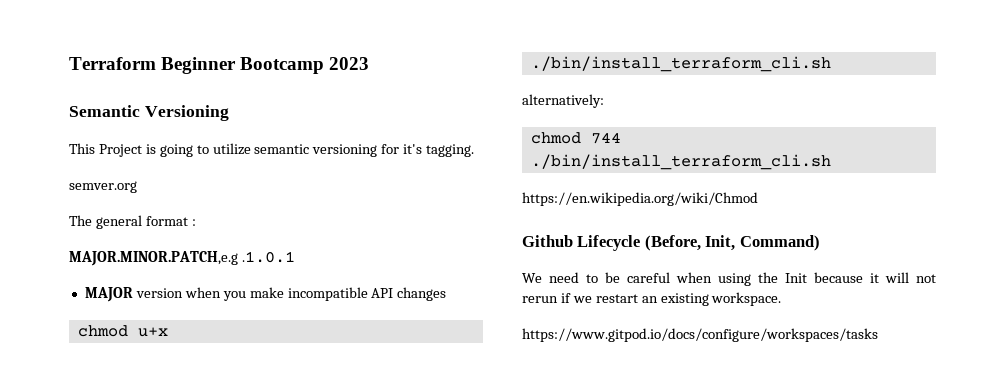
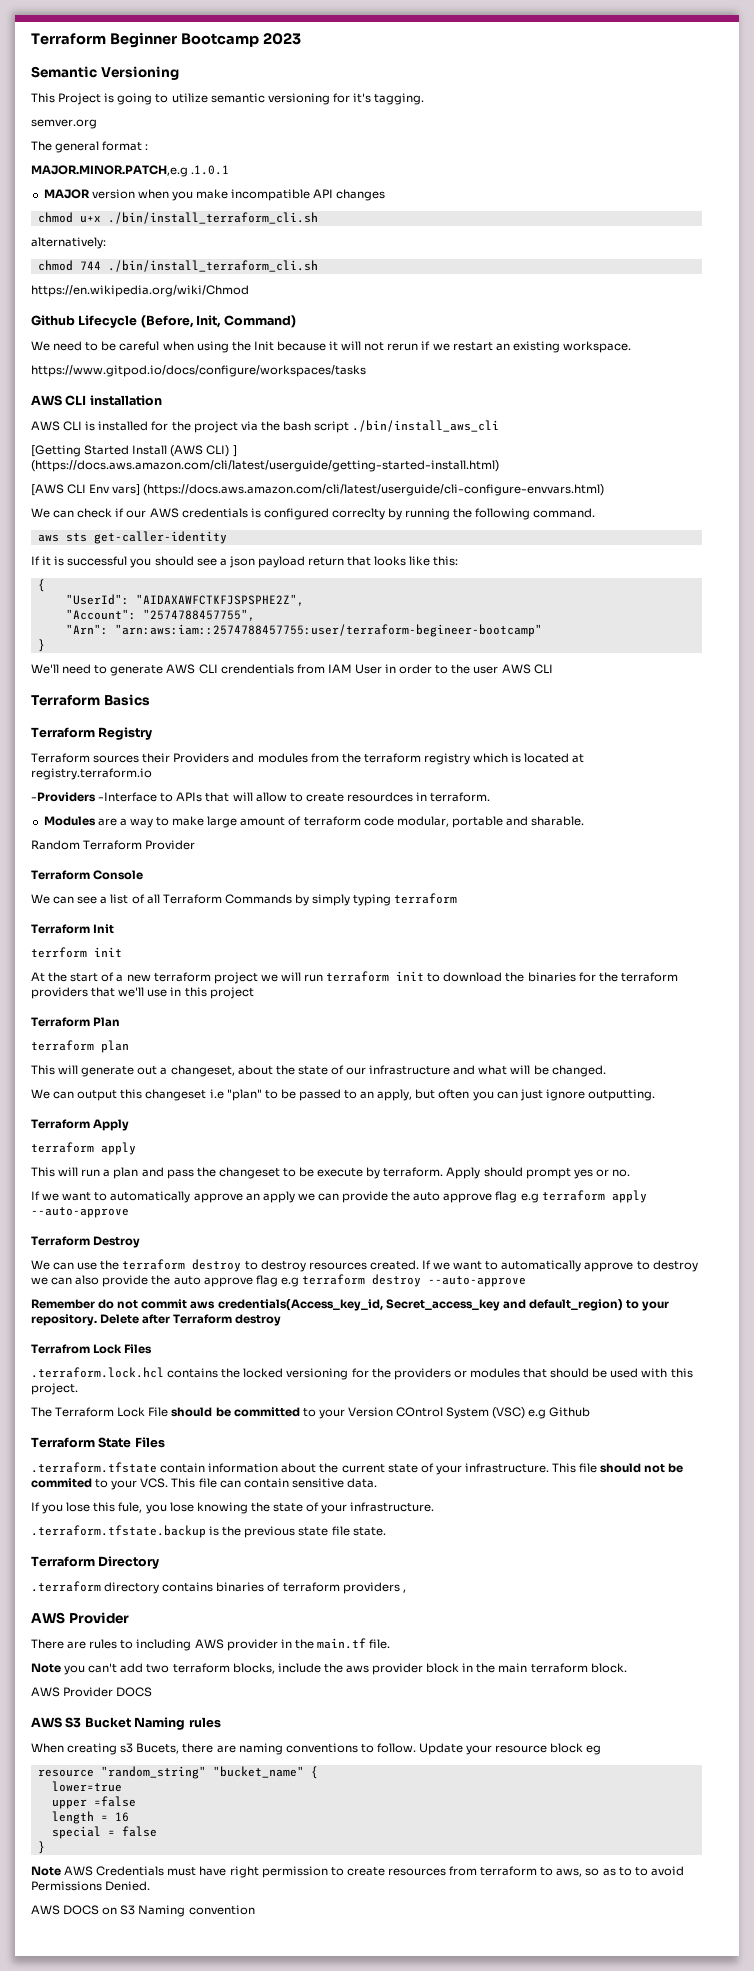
+ AWS CLI installation
+ AWS CLI is installed for the project via the bash script ./bin/install_aws_cli
+ [Getting Started Install (AWS CLI) ] (https://docs.aws.amazon.com/cli/latest/userguide/getting-started-install.html)
+ [AWS CLI Env vars] (https://docs.aws.amazon.com/cli/latest/userguide/cli-configure-envvars.html)
+ We can check if our AWS credentials is configured correclty by running the following command.
+ aws sts get-caller-identity
+ If it is successful you should see a json payload return that looks like this:
+ {
+ "UserId": "AIDAXAWFCTKFJSPSPHE2Z",
+ "Account": "2574788457755",
+ "Arn": "arn:aws:iam::2574788457755:user/terraform-begineer-bootcamp"
+ }
+ We'll need to generate AWS CLI crendentials from IAM User in order to the user AWS CLI
+ Terraform Basics
+ Terraform Registry
+ Terraform sources their Providers and modules from the terraform registry which is located at registry.terraform.io
+ -Providers -Interface to APIs that will allow to create resourdces in terraform.
+ Modules are a way to make large amount of terraform code modular, portable and sharable.
+ Random Terraform Provider
+ Terraform Console
+ We can see a list of all Terraform Commands by simply typing terraform
+ Terraform Init
+ terrform init
+ At the start of a new terraform project we will run terraform init to download the binaries for the terraform providers that we'll use in this project
+ Terraform Plan
+ terraform plan
+ This will generate out a changeset, about the state of our infrastructure and what will be changed.
+ We can output this changeset i.e "plan" to be passed to an apply, but often you can just ignore outputting.
+ Terraform Apply
+ terraform apply
+ This will run a plan and pass the changeset to be execute by terraform. Apply should prompt yes or no.
+ If we want to automatically approve an apply we can provide the auto approve flag e.g terraform apply --auto-approve
+ Terraform Destroy
+ We can use the terraform destroy to destroy resources created. If we want to automatically approve to destroy we can also provide the auto approve flag e.g terraform destroy --auto-approve
+ Remember do not commit aws credentials(Access_key_id, Secret_access_key and default_region) to your repository. Delete after Terraform destroy
+ Terrafrom Lock Files
+ .terraform.lock.hcl contains the locked versioning for the providers or modules that should be used with this project.
+ The Terraform Lock File should be committed to your Version COntrol System (VSC) e.g Github
+ Terraform State Files
+ .terraform.tfstate contain information about the current state of your infrastructure. This file should not be commited to your VCS. This file can contain sensitive data.
+ If you lose this fule, you lose knowing the state of your infrastructure.
+ .terraform.tfstate.backup is the previous state file state.
+ Terraform Directory
+ .terraform directory contains binaries of terraform providers ,
+ AWS Provider
+ There are rules to including AWS provider in the main.tf file.
+ Note you can't add two terraform blocks, include the aws provider block in the main terraform block.
+ AWS Provider DOCS
+ AWS S3 Bucket Naming rules
+ When creating s3 Bucets, there are naming conventions to follow. Update your resource block eg
+ resource "random_string" "bucket_name" {
+ lower=true
+ upper =false
+ length = 16
+ special = false
+ }
+ Note AWS Credentials must have right permission to create resources from terraform to aws, so as to to avoid Permissions Denied.
+ AWS DOCS on S3 Naming convention

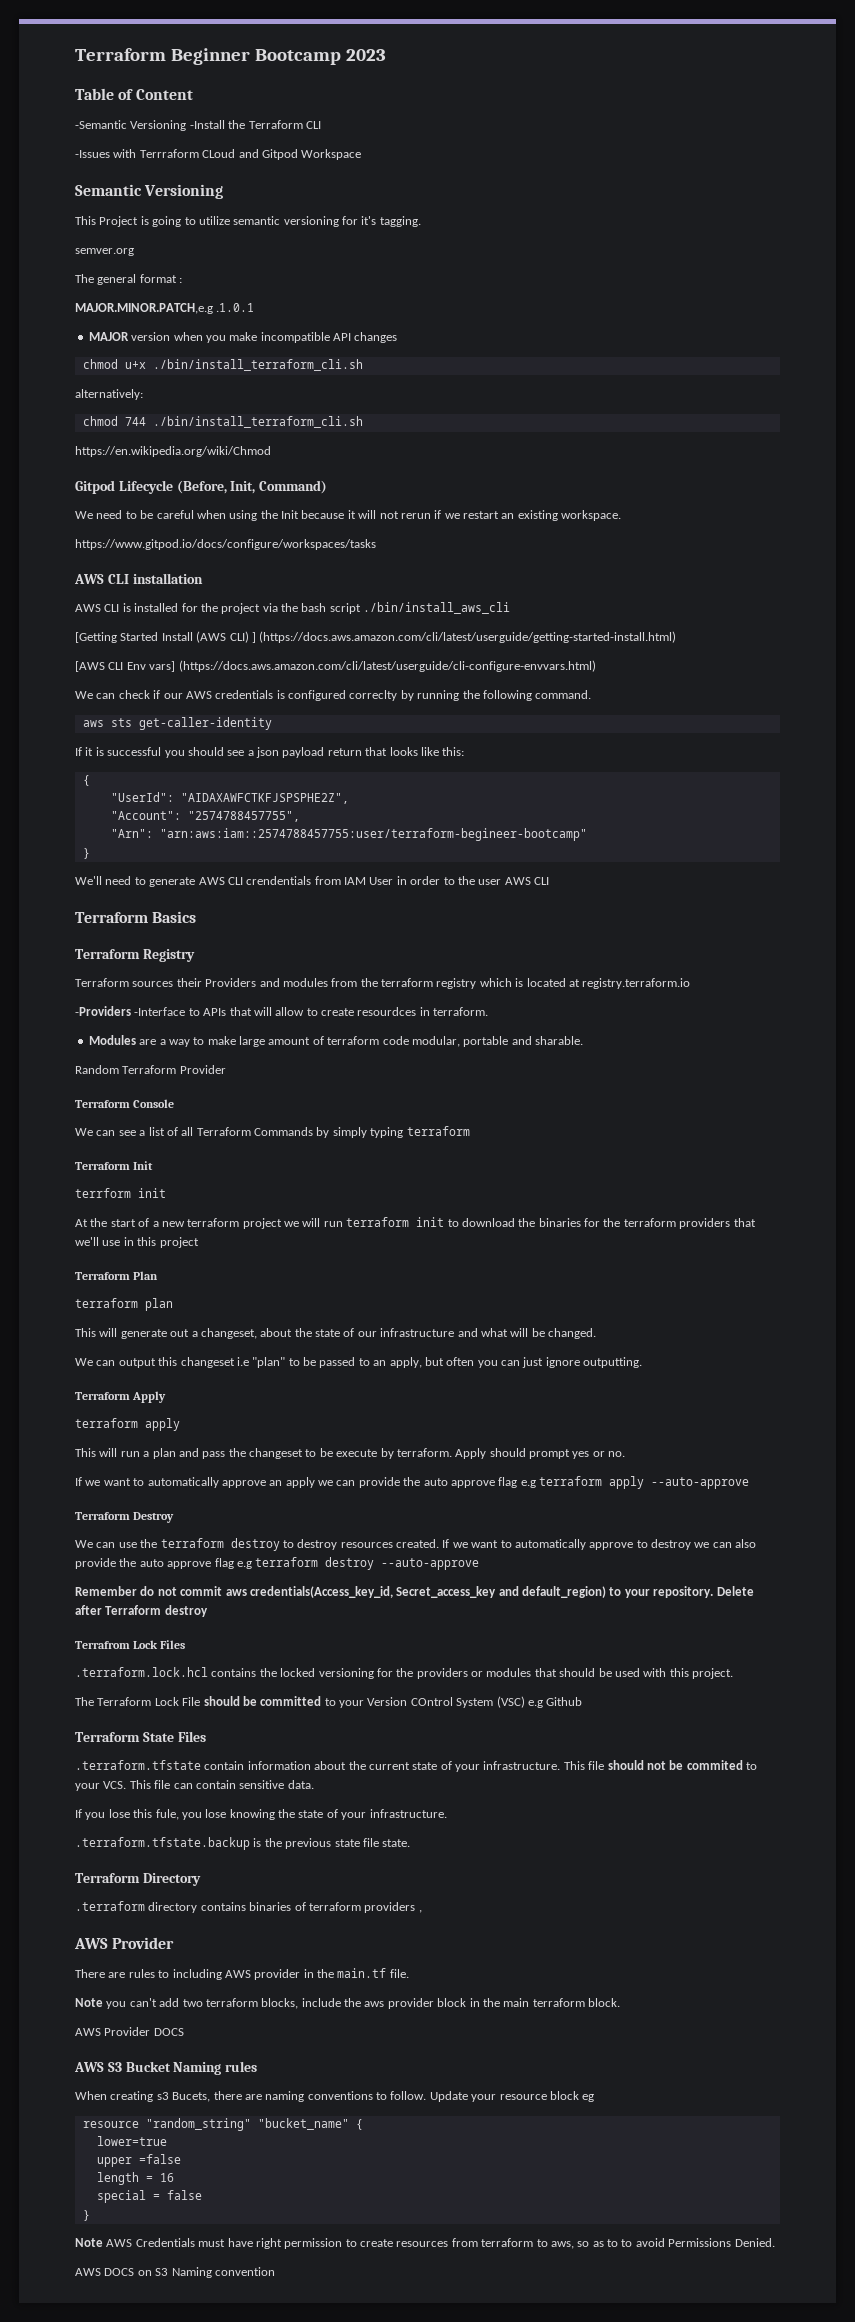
+ Table of Content
+ -Semantic Versioning -Install the Terraform CLI
+ -Issues with Terrraform CLoud and Gitpod Workspace
- Github Lifecycle (Before, Init, Command)
+ Gitpod Lifecycle (Before, Init, Command)

